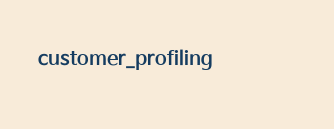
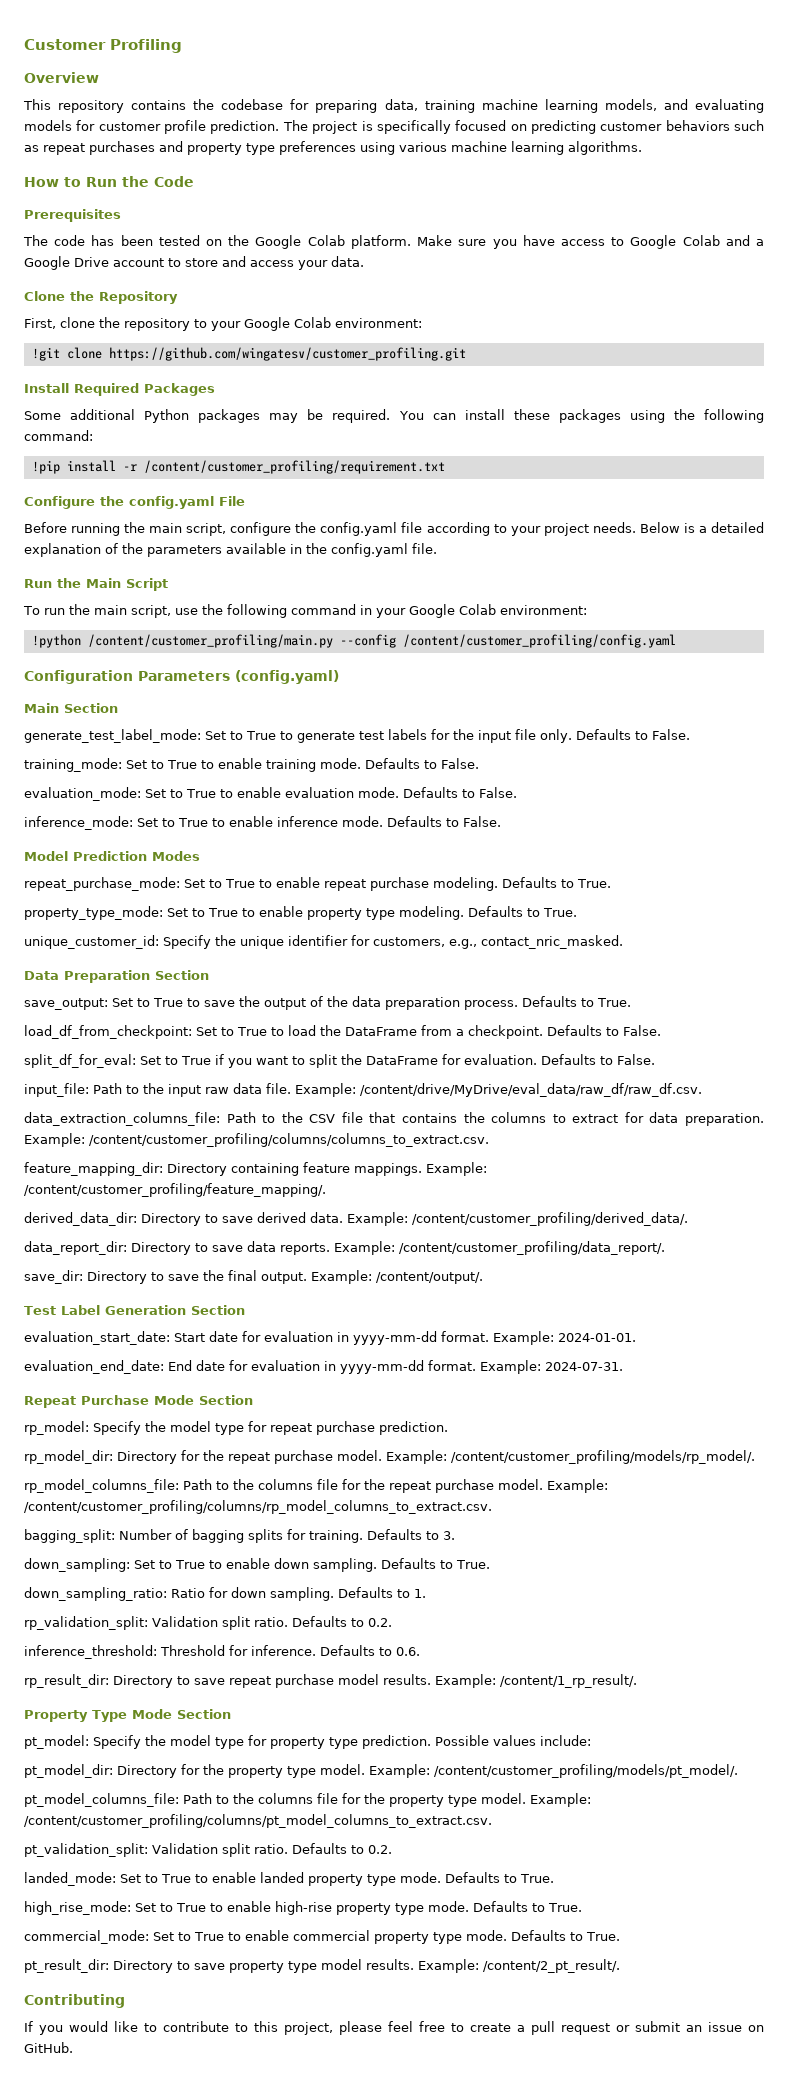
- customer_profiling
+ Customer Profiling
+ Overview
+ This repository contains the codebase for preparing data, training machine learning models, and evaluating models for customer profile prediction. The project is specifically focused on predicting customer behaviors such as repeat purchases and property type preferences using various machine learning algorithms.
+ How to Run the Code
+ Prerequisites
+ The code has been tested on the Google Colab platform. Make sure you have access to Google Colab and a Google Drive account to store and access your data.
+ Clone the Repository
+ First, clone the repository to your Google Colab environment:
+ !git clone https://github.com/wingatesv/customer_profiling.git
+ Install Required Packages
+ Some additional Python packages may be required. You can install these packages using the following command:
+ !pip install -r /content/customer_profiling/requirement.txt
+ Configure the config.yaml File
+ Before running the main script, configure the config.yaml file according to your project needs. Below is a detailed explanation of the parameters available in the config.yaml file.
+ Run the Main Script
+ To run the main script, use the following command in your Google Colab environment:
+ !python /content/customer_profiling/main.py --config /content/customer_profiling/config.yaml
+ Configuration Parameters (config.yaml)
+ Main Section
+ generate_test_label_mode: Set to True to generate test labels for the input file only. Defaults to False.
+ training_mode: Set to True to enable training mode. Defaults to False.
+ evaluation_mode: Set to True to enable evaluation mode. Defaults to False.
+ inference_mode: Set to True to enable inference mode. Defaults to False.
+ Model Prediction Modes
+ repeat_purchase_mode: Set to True to enable repeat purchase modeling. Defaults to True.
+ property_type_mode: Set to True to enable property type modeling. Defaults to True.
+ unique_customer_id: Specify the unique identifier for customers, e.g., contact_nric_masked.
+ Data Preparation Section
+ save_output: Set to True to save the output of the data preparation process. Defaults to True.
+ load_df_from_checkpoint: Set to True to load the DataFrame from a checkpoint. Defaults to False.
+ split_df_for_eval: Set to True if you want to split the DataFrame for evaluation. Defaults to False.
+ input_file: Path to the input raw data file. Example: /content/drive/MyDrive/eval_data/raw_df/raw_df.csv.
+ data_extraction_columns_file: Path to the CSV file that contains the columns to extract for data preparation. Example: /content/customer_profiling/columns/columns_to_extract.csv.
+ feature_mapping_dir: Directory containing feature mappings. Example: /content/customer_profiling/feature_mapping/.
+ derived_data_dir: Directory to save derived data. Example: /content/customer_profiling/derived_data/.
+ data_report_dir: Directory to save data reports. Example: /content/customer_profiling/data_report/.
+ save_dir: Directory to save the final output. Example: /content/output/.
+ Test Label Generation Section
+ evaluation_start_date: Start date for evaluation in yyyy-mm-dd format. Example: 2024-01-01.
+ evaluation_end_date: End date for evaluation in yyyy-mm-dd format. Example: 2024-07-31.
+ Repeat Purchase Mode Section
+ rp_model: Specify the model type for repeat purchase prediction.
+ rp_model_dir: Directory for the repeat purchase model. Example: /content/customer_profiling/models/rp_model/.
+ rp_model_columns_file: Path to the columns file for the repeat purchase model. Example: /content/customer_profiling/columns/rp_model_columns_to_extract.csv.
+ bagging_split: Number of bagging splits for training. Defaults to 3.
+ down_sampling: Set to True to enable down sampling. Defaults to True.
+ down_sampling_ratio: Ratio for down sampling. Defaults to 1.
+ rp_validation_split: Validation split ratio. Defaults to 0.2.
+ inference_threshold: Threshold for inference. Defaults to 0.6.
+ rp_result_dir: Directory to save repeat purchase model results. Example: /content/1_rp_result/.
+ Property Type Mode Section
+ pt_model: Specify the model type for property type prediction. Possible values include:
+ pt_model_dir: Directory for the property type model. Example: /content/customer_profiling/models/pt_model/.
+ pt_model_columns_file: Path to the columns file for the property type model. Example: /content/customer_profiling/columns/pt_model_columns_to_extract.csv.
+ pt_validation_split: Validation split ratio. Defaults to 0.2.
+ landed_mode: Set to True to enable landed property type mode. Defaults to True.
+ high_rise_mode: Set to True to enable high-rise property type mode. Defaults to True.
+ commercial_mode: Set to True to enable commercial property type mode. Defaults to True.
+ pt_result_dir: Directory to save property type model results. Example: /content/2_pt_result/.
+ Contributing
+ If you would like to contribute to this project, please feel free to create a pull request or submit an issue on GitHub.

